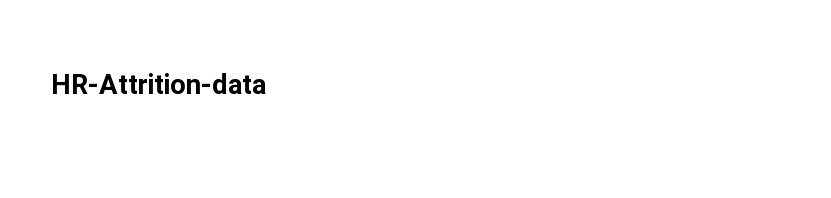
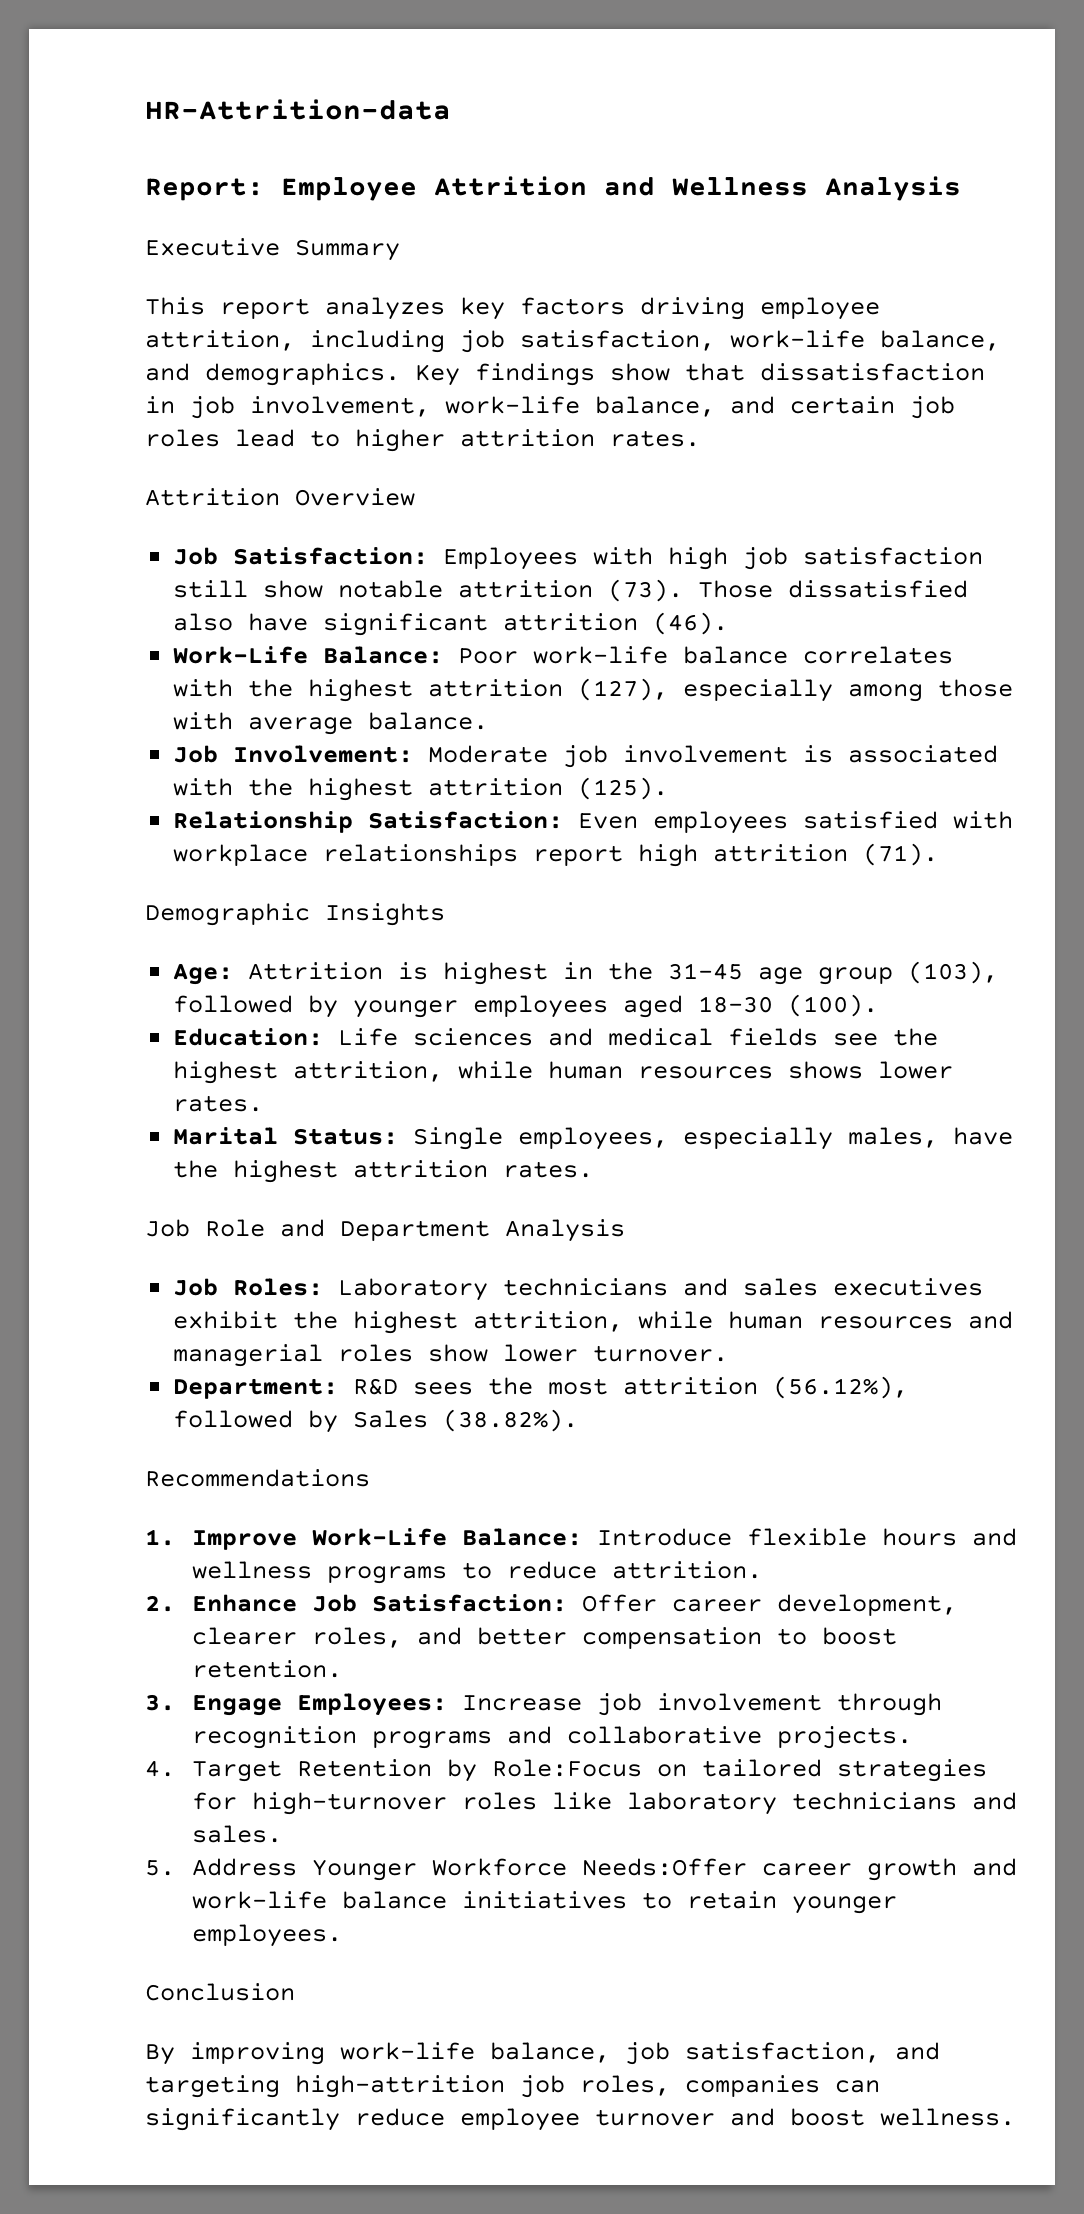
+ Report: Employee Attrition and Wellness Analysis
+ Executive Summary
+ This report analyzes key factors driving employee attrition, including job satisfaction, work-life balance, and demographics. Key findings show that dissatisfaction in job involvement, work-life balance, and certain job roles lead to higher attrition rates.
+ Attrition Overview
+ Job Satisfaction: Employees with high job satisfaction still show notable attrition (73). Those dissatisfied also have significant attrition (46).
+ Work-Life Balance: Poor work-life balance correlates with the highest attrition (127), especially among those with average balance.
+ Job Involvement: Moderate job involvement is associated with the highest attrition (125).
+ Relationship Satisfaction: Even employees satisfied with workplace relationships report high attrition (71).
+ Demographic Insights
+ Age: Attrition is highest in the 31-45 age group (103), followed by younger employees aged 18-30 (100).
+ Education: Life sciences and medical fields see the highest attrition, while human resources shows lower rates.
+ Marital Status: Single employees, especially males, have the highest attrition rates.
+ Job Role and Department Analysis
+ Job Roles: Laboratory technicians and sales executives exhibit the highest attrition, while human resources and managerial roles show lower turnover.
+ Department: R&D sees the most attrition (56.12%), followed by Sales (38.82%).
+ Recommendations
+ 1. Improve Work-Life Balance: Introduce flexible hours and wellness programs to reduce attrition.
+ 2. Enhance Job Satisfaction: Offer career development, clearer roles, and better compensation to boost retention.
+ 3. Engage Employees: Increase job involvement through recognition programs and collaborative projects.
+ 4. Target Retention by Role:Focus on tailored strategies for high-turnover roles like laboratory technicians and sales.
+ 5. Address Younger Workforce Needs:Offer career growth and work-life balance initiatives to retain younger employees.
+ Conclusion
+ By improving work-life balance, job satisfaction, and targeting high-attrition job roles, companies can significantly reduce employee turnover and boost wellness.

